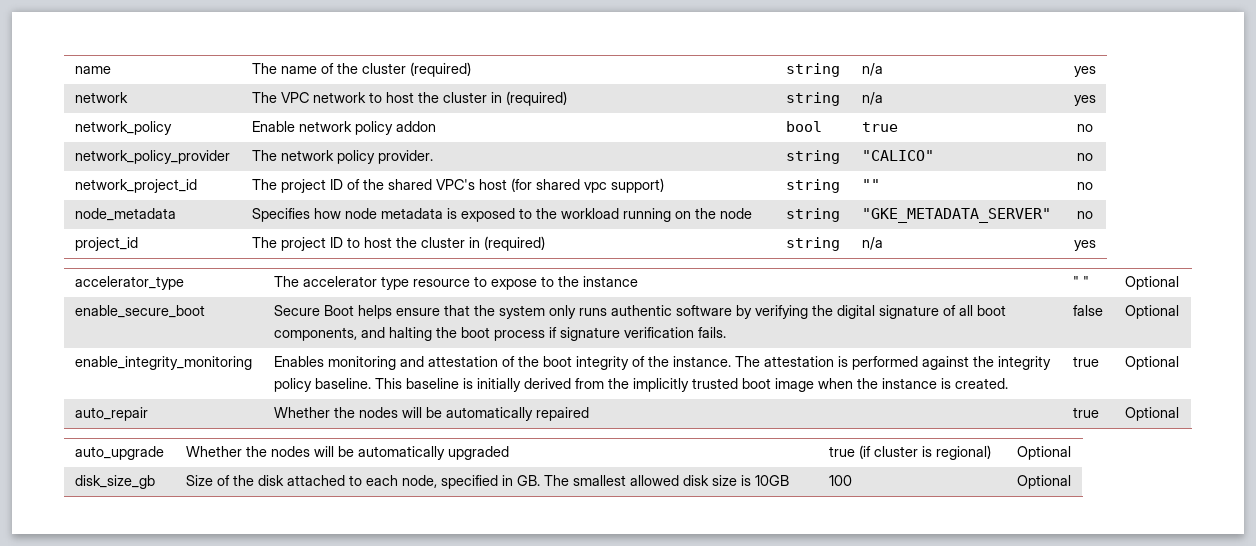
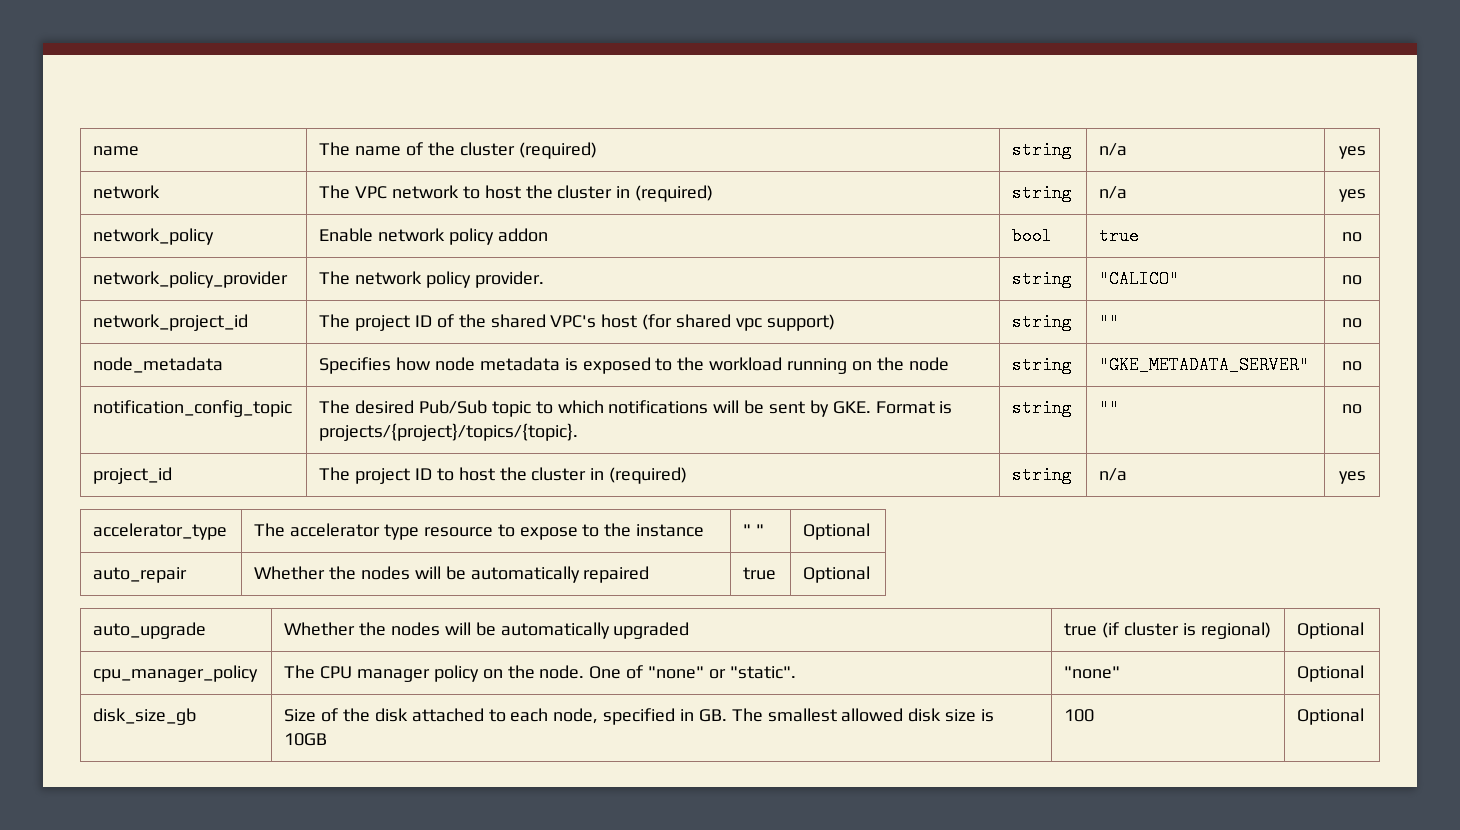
+ notification_config_topic | The desired Pub/Sub topic to which notifications will be sent by GKE. Format is projects/{project}/topics/{topic}. | string | "" | no
- enable_secure_boot | Secure Boot helps ensure that the system only runs authentic software by verifying the digital signature of all boot components, and halting the boot process if signature verification fails. | false | Optional
- enable_integrity_monitoring | Enables monitoring and attestation of the boot integrity of the instance. The attestation is performed against the integrity policy baseline. This baseline is initially derived from the implicitly trusted boot image when the instance is created. | true | Optional
+ cpu_manager_policy | The CPU manager policy on the node. One of "none" or "static". | "none" | Optional

